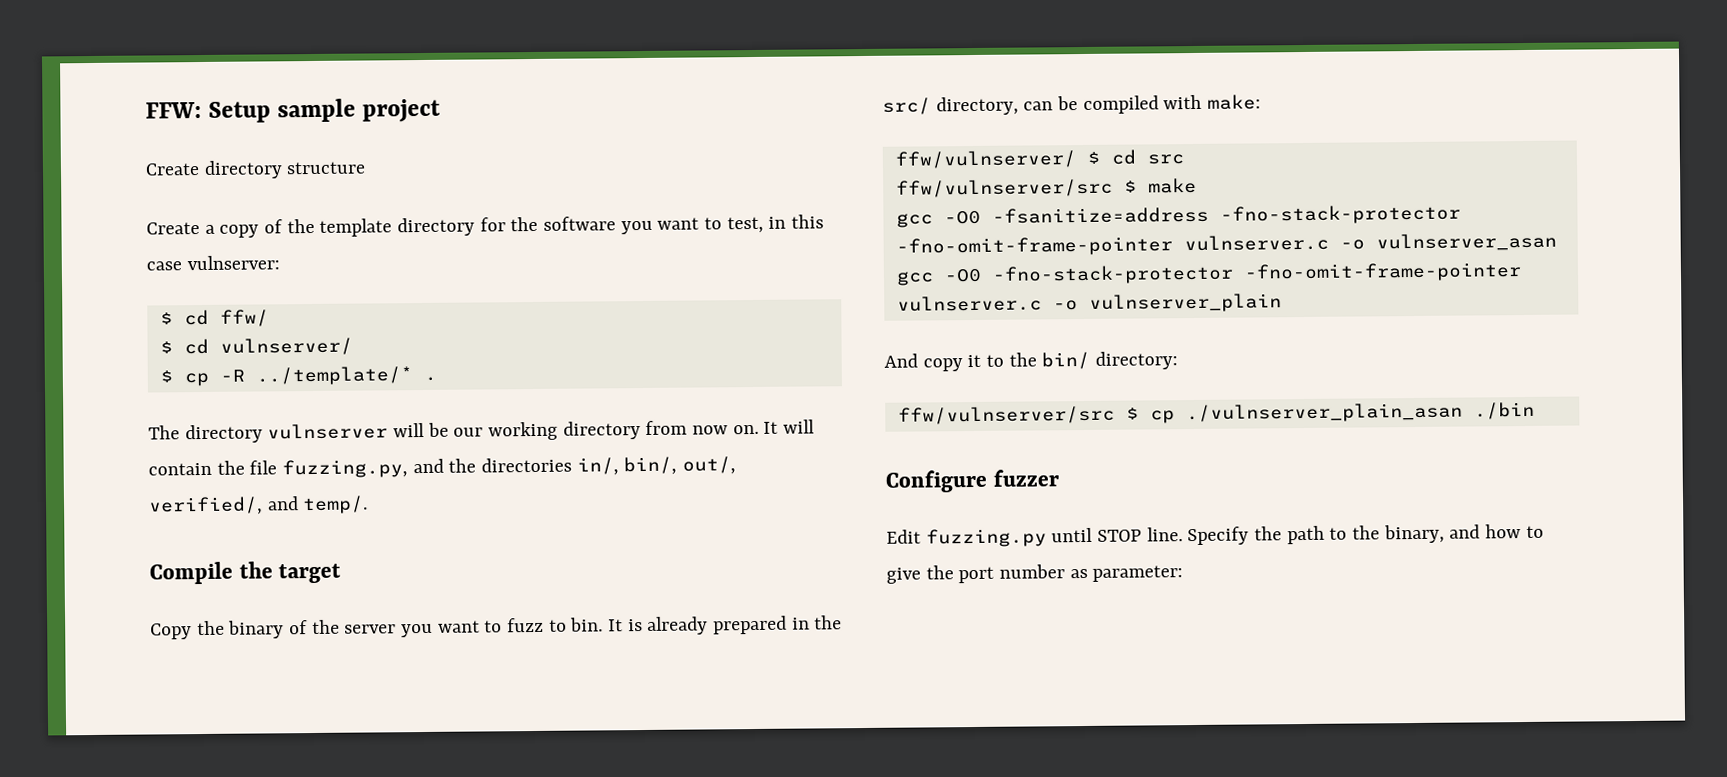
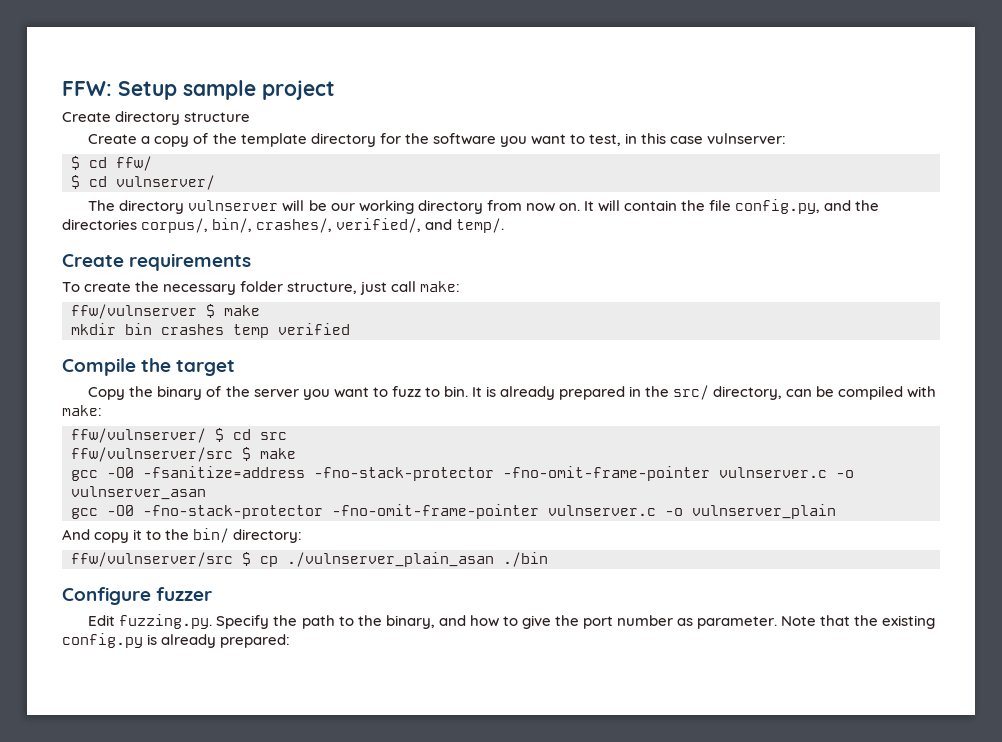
- $ cp -R ../template/* .
- It will contain the file fuzzing.py, and the directories in/, bin/, out/, verified/, and temp/.
+ It will contain the file config.py, and the directories corpus/, bin/, crashes/, verified/, and temp/.
+ Create requirements
+ To create the necessary folder structure, just call make:
+ ffw/vulnserver $ make
+ mkdir bin crashes temp verified
- Edit fuzzing.py until STOP line. Specify the path to the binary, and how to give the port number as parameter:
+ Edit fuzzing.py. Specify the path to the binary, and how to give the port number as parameter. Note that the existing config.py is already prepared:

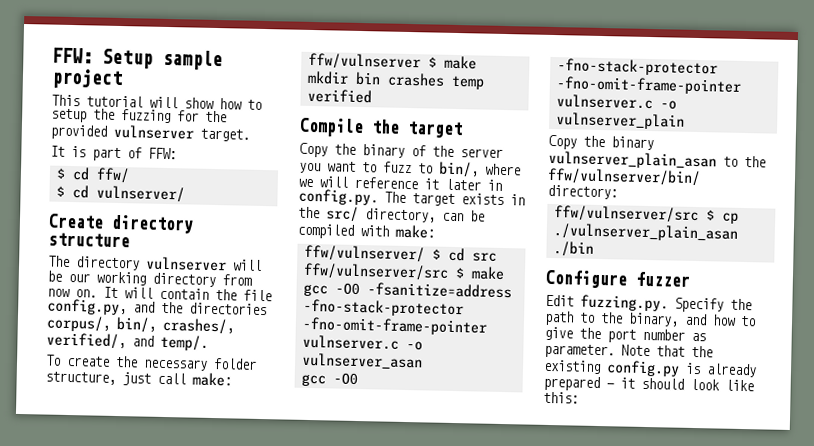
- Create directory structure
- Create a copy of the template directory for the software you want to test, in this case vulnserver:
+ This tutorial will show how to setup the fuzzing for the provided vulnserver target.
+ It is part of FFW:
+ Create directory structure
- Create requirements
- Copy the binary of the server you want to fuzz to bin. It is already prepared in the src/ directory, can be compiled with make:
+ Copy the binary of the server you want to fuzz to bin/, where we will reference it later in config.py. The target exists in the src/ directory, can be compiled with make:
- And copy it to the bin/ directory:
+ Copy the binary vulnserver_plain_asan to the ffw/vulnserver/bin/ directory:
- Note that the existing config.py is already prepared:
+ Note that the existing config.py is already prepared - it should look like this:

